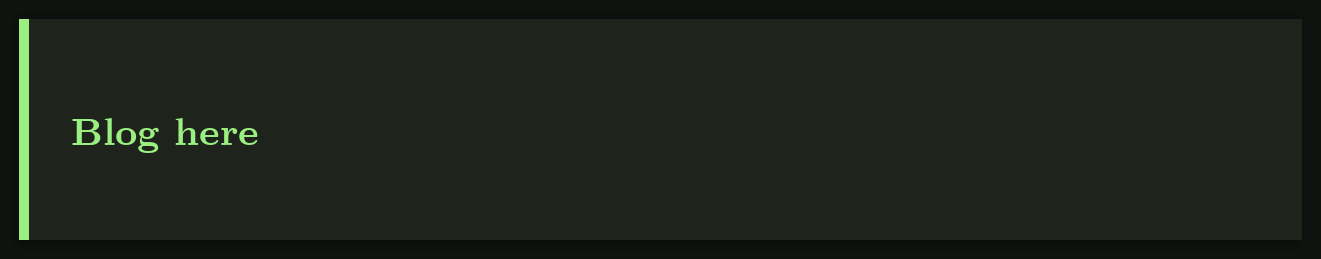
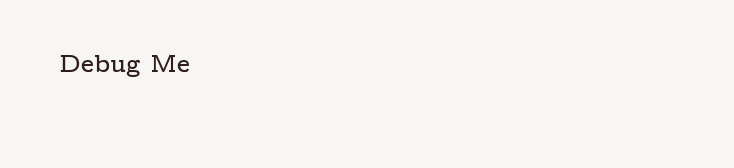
- Blog here
+ Debug Me

